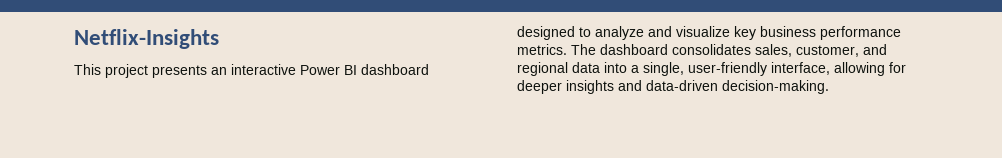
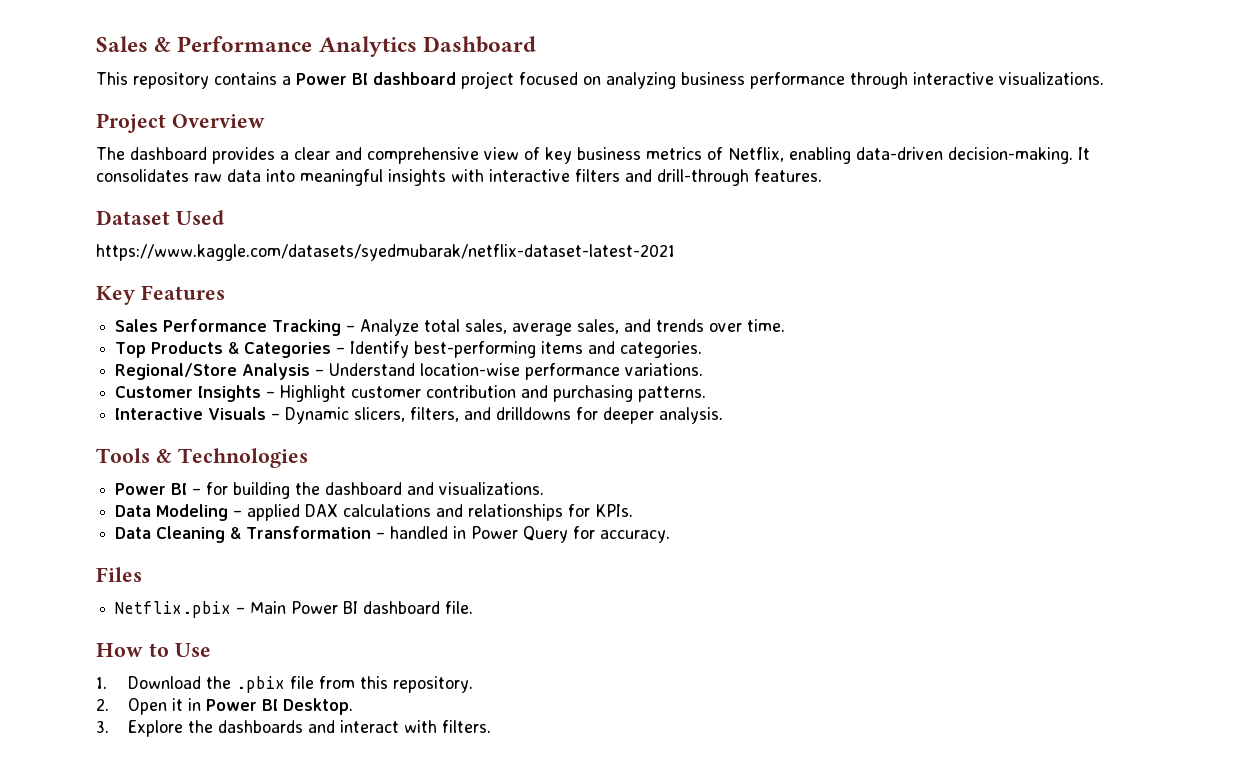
- Netflix-Insights
- This project presents an interactive Power BI dashboard designed to analyze and visualize key business performance metrics. The dashboard consolidates sales, customer, and regional data into a single, user-friendly interface, allowing for deeper insights and data-driven decision-making.
+ Sales & Performance Analytics Dashboard
+ This repository contains a Power BI dashboard project focused on analyzing business performance through interactive visualizations.
+ Project Overview
+ The dashboard provides a clear and comprehensive view of key business metrics of Netflix, enabling data-driven decision-making. It consolidates raw data into meaningful insights with interactive filters and drill-through features.
+ Dataset Used
+ https://www.kaggle.com/datasets/syedmubarak/netflix-dataset-latest-2021
+ Key Features
+ Sales Performance Tracking – Analyze total sales, average sales, and trends over time.
+ Top Products & Categories – Identify best-performing items and categories.
+ Regional/Store Analysis – Understand location-wise performance variations.
+ Customer Insights – Highlight customer contribution and purchasing patterns.
+ Interactive Visuals – Dynamic slicers, filters, and drilldowns for deeper analysis.
+ Tools & Technologies
+ Power BI – for building the dashboard and visualizations.
+ Data Modeling – applied DAX calculations and relationships for KPIs.
+ Data Cleaning & Transformation – handled in Power Query for accuracy.
+ Files
+ Netflix.pbix – Main Power BI dashboard file.
+ How to Use
+ 1. Download the .pbix file from this repository.
+ 2. Open it in Power BI Desktop.
+ 3. Explore the dashboards and interact with filters.

